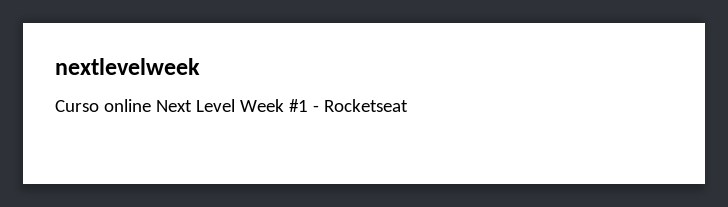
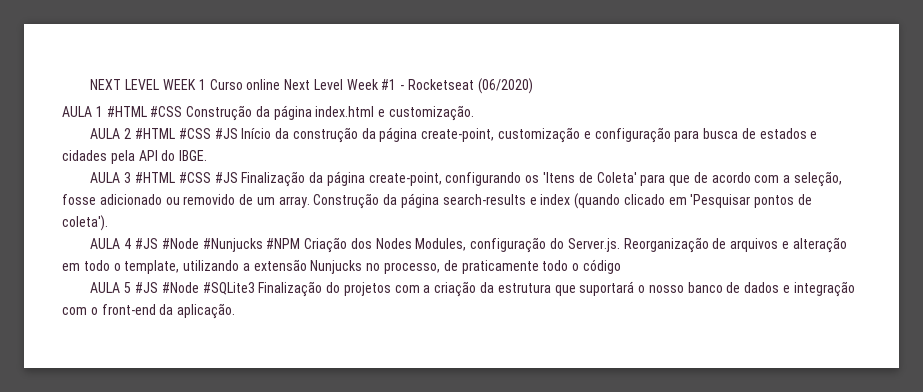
- nextlevelweek
- Curso online Next Level Week #1 - Rocketseat
+ NEXT LEVEL WEEK 1 Curso online Next Level Week #1 - Rocketseat (06/2020)
+ AULA 1 #HTML #CSS Construção da página index.html e customização.
+ AULA 2 #HTML #CSS #JS Início da construção da página create-point, customização e configuração para busca de estados e cidades pela API do IBGE.
+ AULA 3 #HTML #CSS #JS Finalização da página create-point, configurando os 'Itens de Coleta' para que de acordo com a seleção, fosse adicionado ou removido de um array. Construção da página search-results e index (quando clicado em 'Pesquisar pontos de coleta').
+ AULA 4 #JS #Node #Nunjucks #NPM Criação dos Nodes Modules, configuração do Server.js. Reorganização de arquivos e alteração em todo o template, utilizando a extensão Nunjucks no processo, de praticamente todo o código
+ AULA 5 #JS #Node #SQLite3 Finalização do projetos com a criação da estrutura que suportará o nosso banco de dados e integração com o front-end da aplicação.

